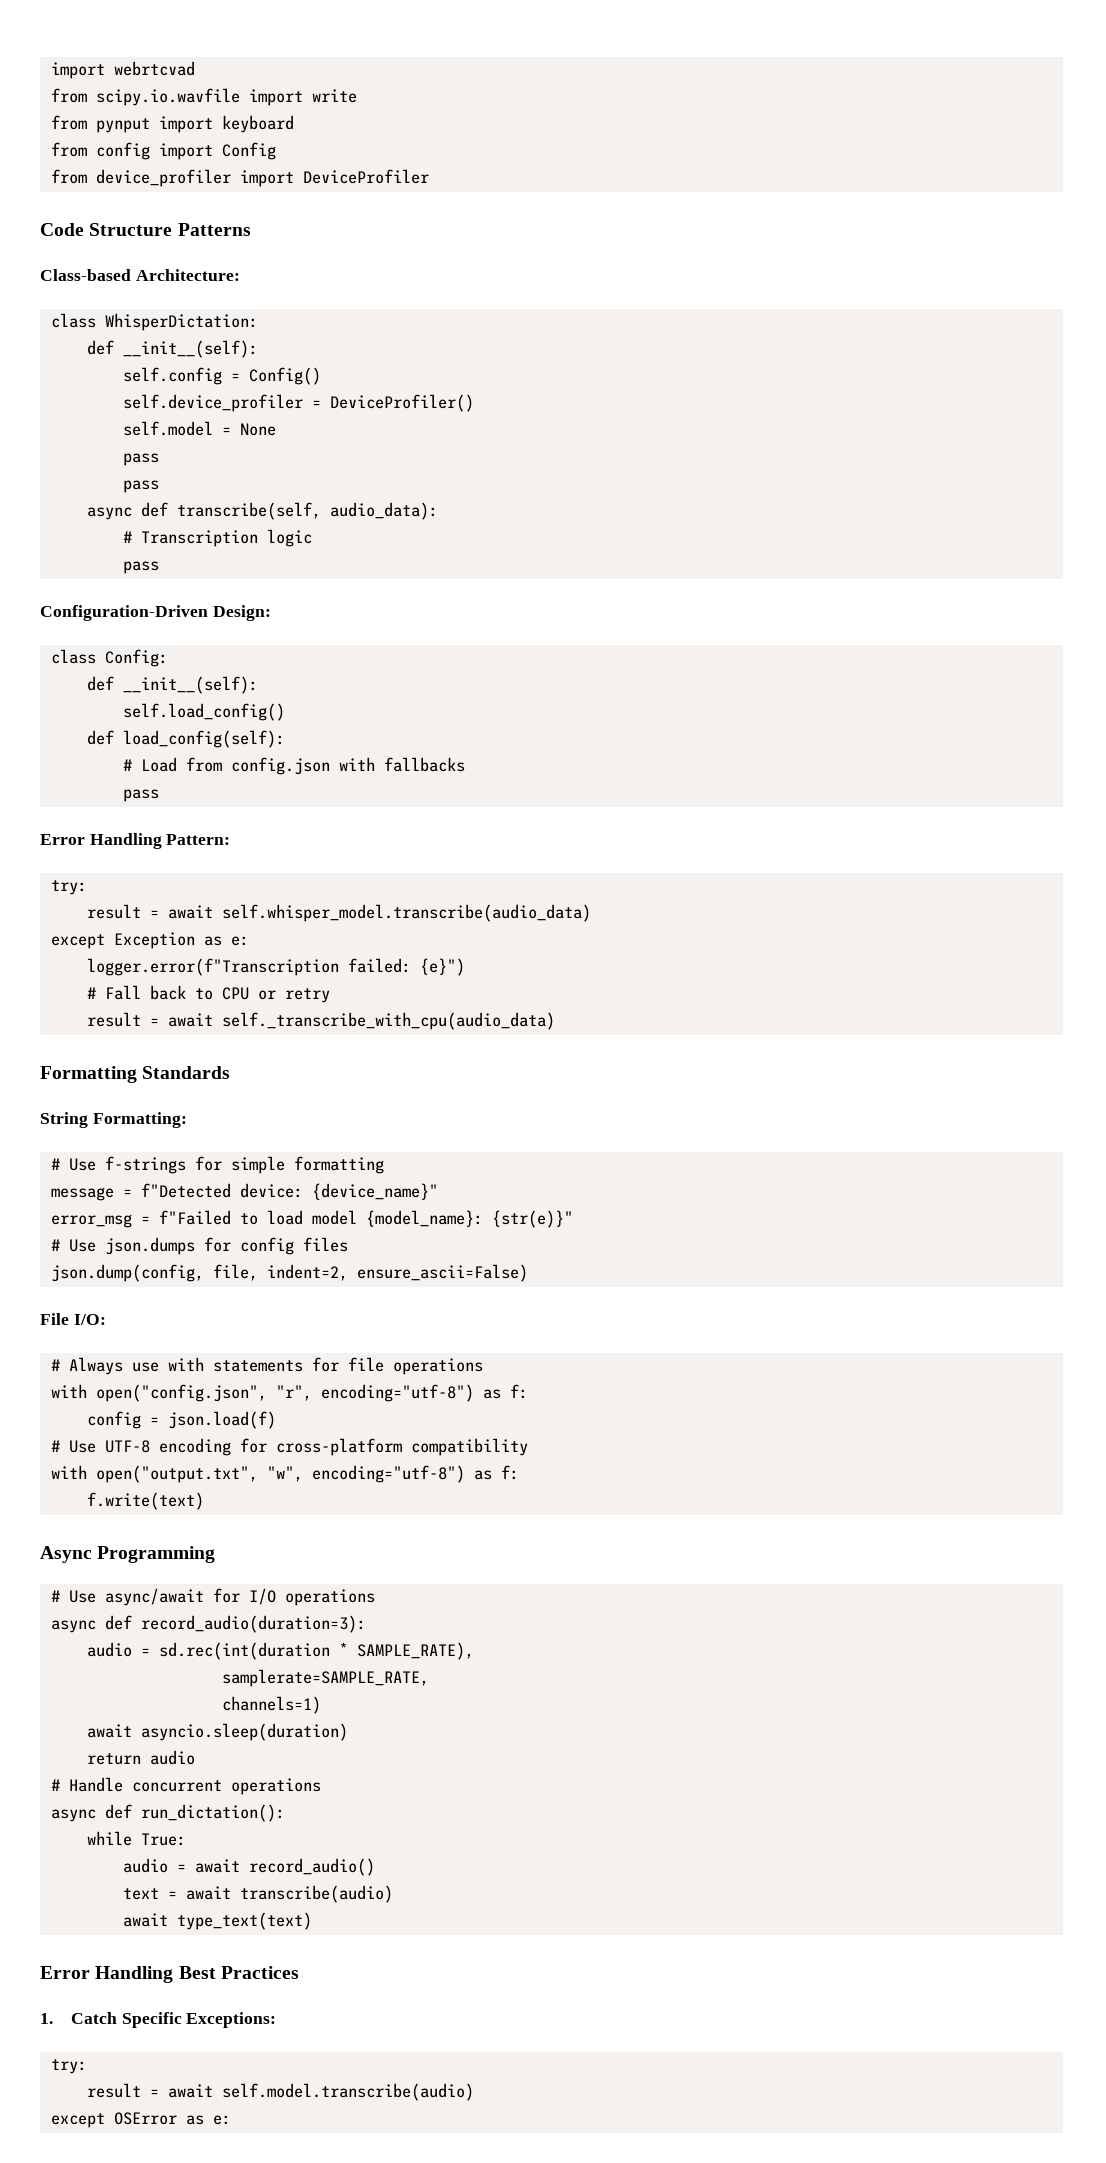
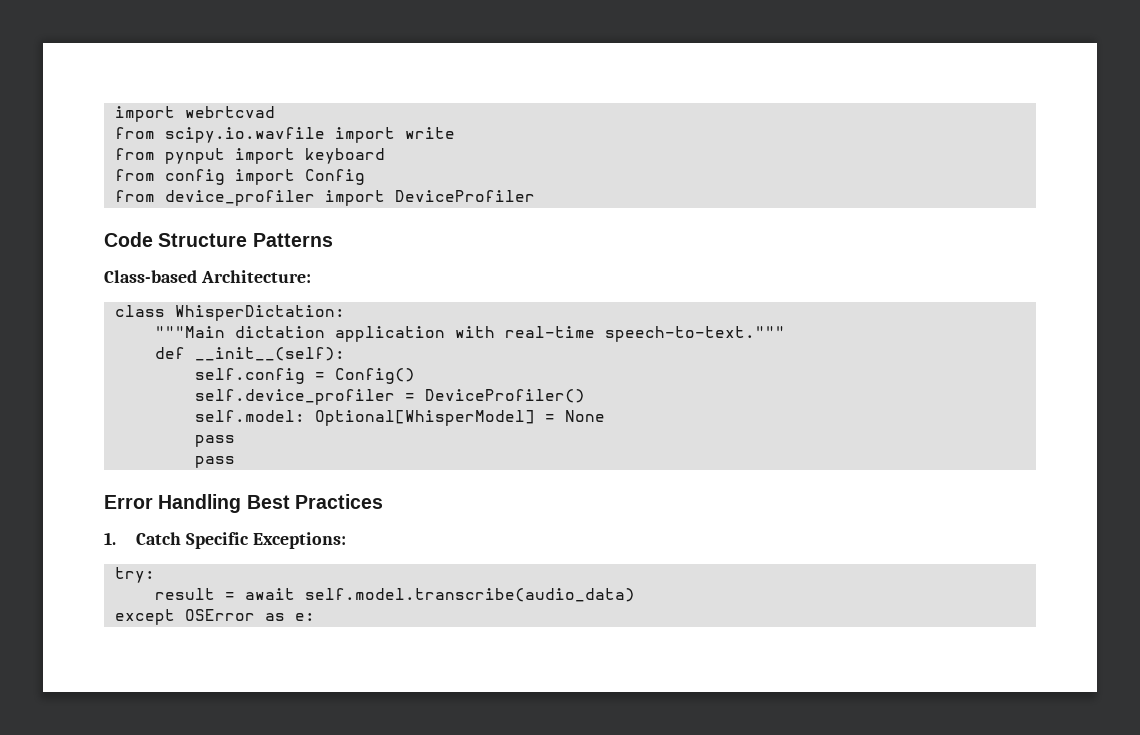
+ """Main dictation application with real-time speech-to-text."""
- self.model = None
+ self.model: Optional[WhisperModel] = None
- async def transcribe(self, audio_data):
- # Transcription logic
- pass
- Configuration-Driven Design:
- class Config:
- def __init__(self):
- self.load_config()
- def load_config(self):
- # Load from config.json with fallbacks
- pass
- Error Handling Pattern:
- try:
- result = await self.whisper_model.transcribe(audio_data)
- except Exception as e:
- logger.error(f"Transcription failed: {e}")
- # Fall back to CPU or retry
- result = await self._transcribe_with_cpu(audio_data)
- Formatting Standards
- String Formatting:
- # Use f-strings for simple formatting
- message = f"Detected device: {device_name}"
- error_msg = f"Failed to load model {model_name}: {str(e)}"
- # Use json.dumps for config files
- json.dump(config, file, indent=2, ensure_ascii=False)
- File I/O:
- # Always use with statements for file operations
- with open("config.json", "r", encoding="utf-8") as f:
- config = json.load(f)
- # Use UTF-8 encoding for cross-platform compatibility
- with open("output.txt", "w", encoding="utf-8") as f:
- f.write(text)
- Async Programming
- # Use async/await for I/O operations
- async def record_audio(duration=3):
- audio = sd.rec(int(duration * SAMPLE_RATE),
- samplerate=SAMPLE_RATE,
- channels=1)
- await asyncio.sleep(duration)
- return audio
- # Handle concurrent operations
- async def run_dictation():
- while True:
- audio = await record_audio()
- text = await transcribe(audio)
- await type_text(text)
- result = await self.model.transcribe(audio)
+ result = await self.model.transcribe(audio_data)

